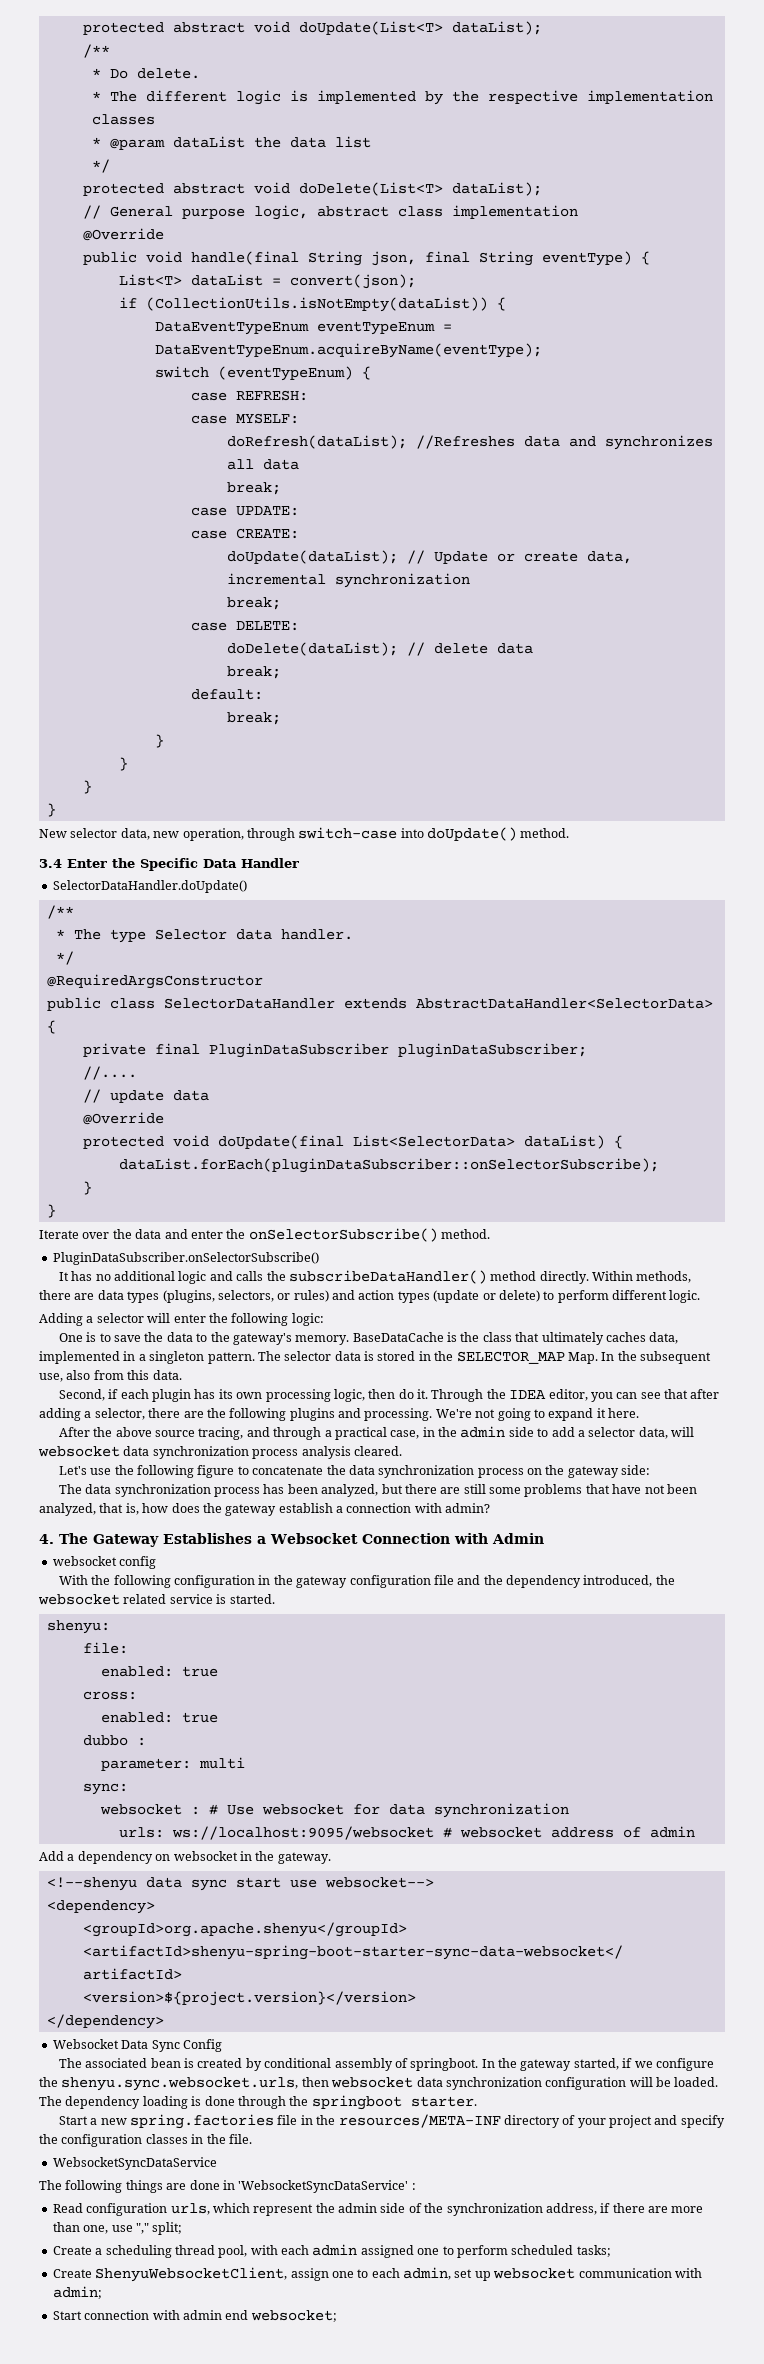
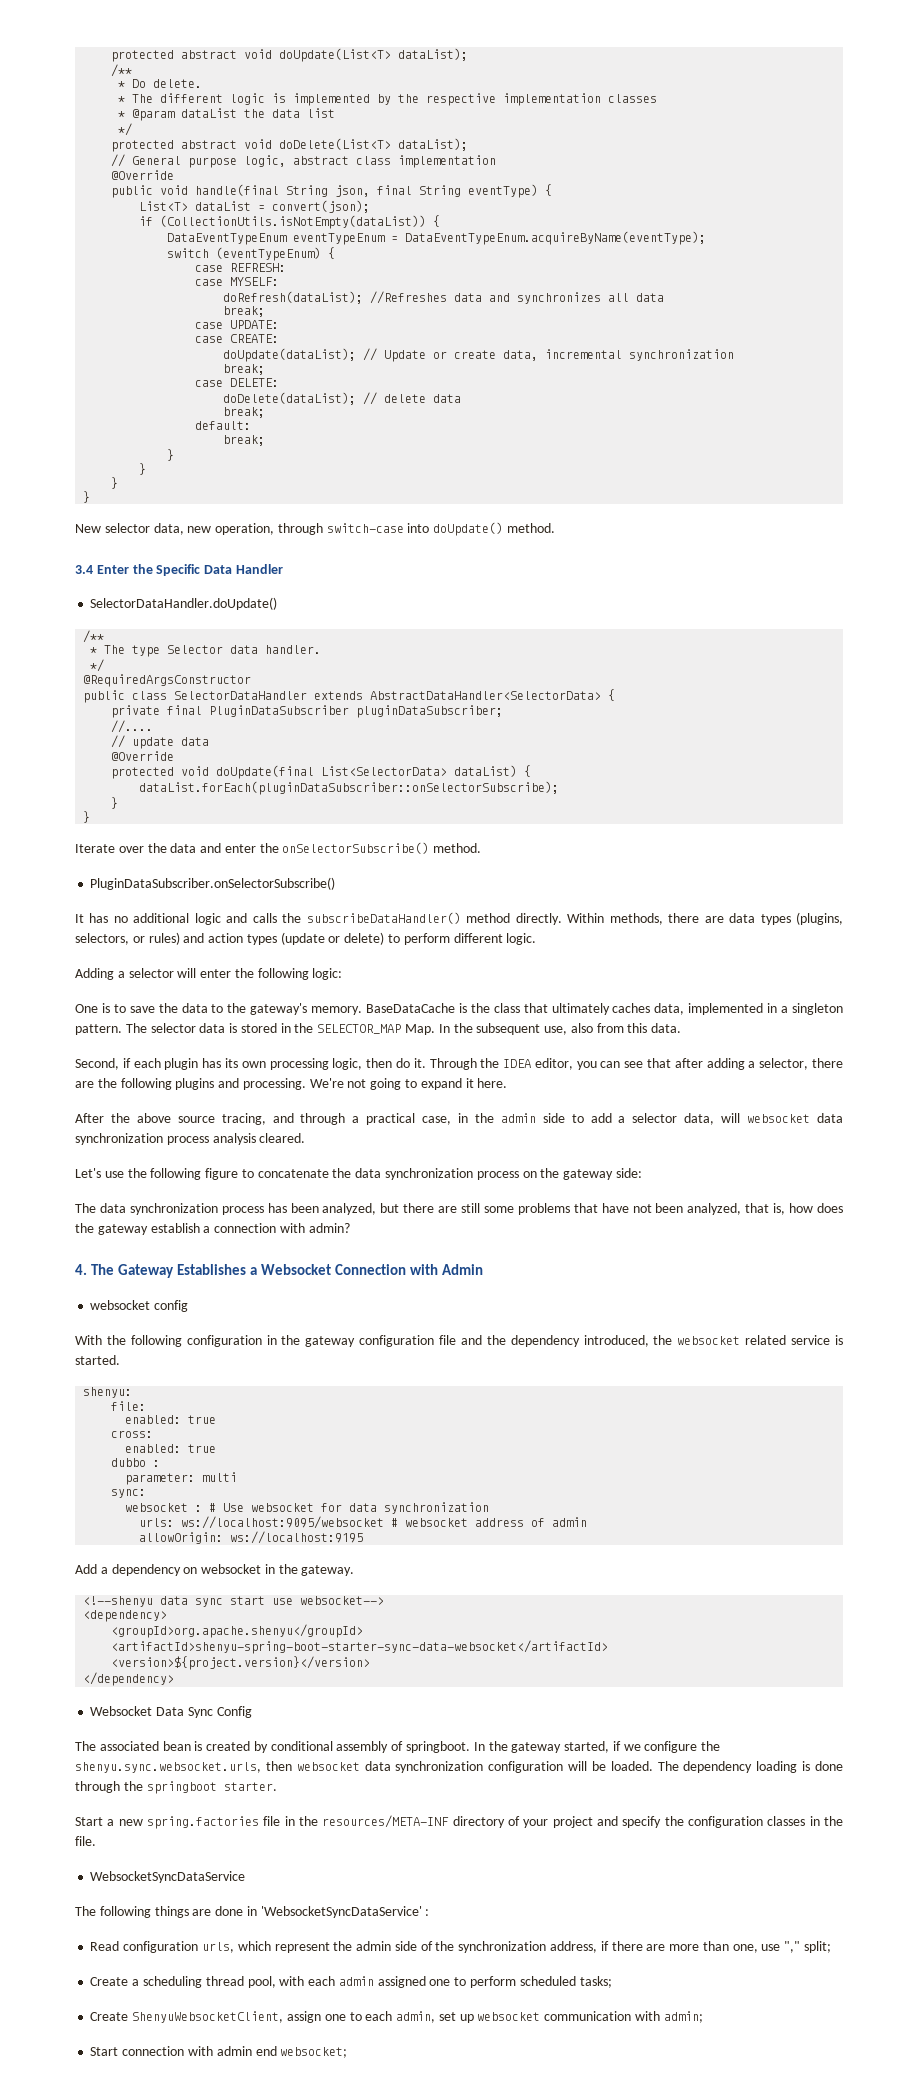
+ allowOrigin: ws://localhost:9195

